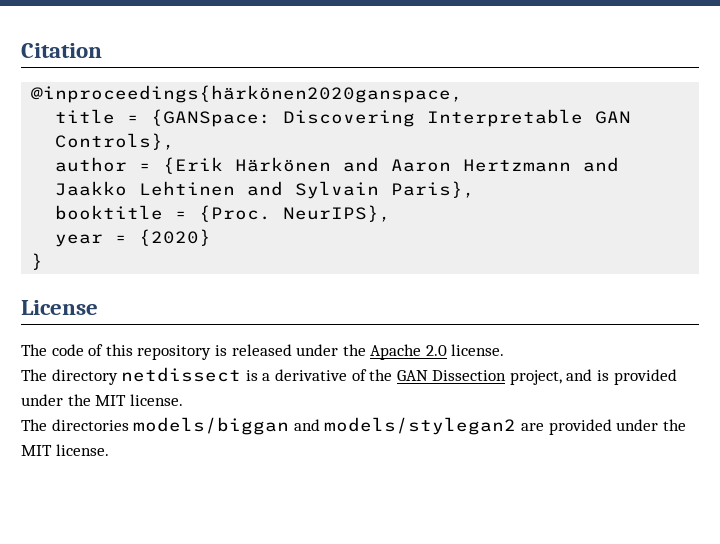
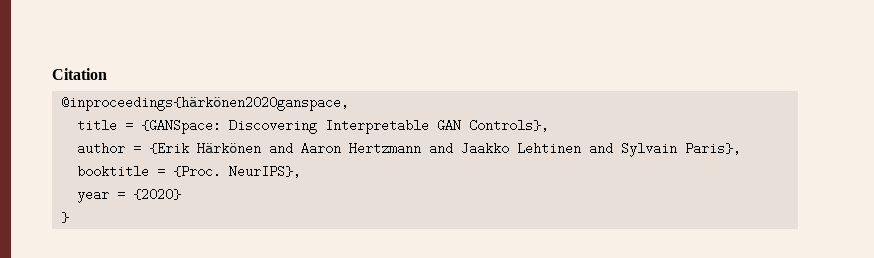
- License
- The code of this repository is released under the Apache 2.0 license.
- The directory netdissect is a derivative of the GAN Dissection project, and is provided under the MIT license.
- The directories models/biggan and models/stylegan2 are provided under the MIT license.

